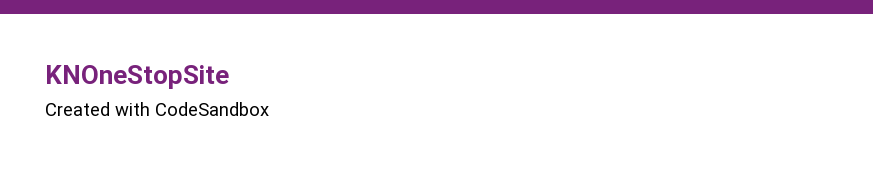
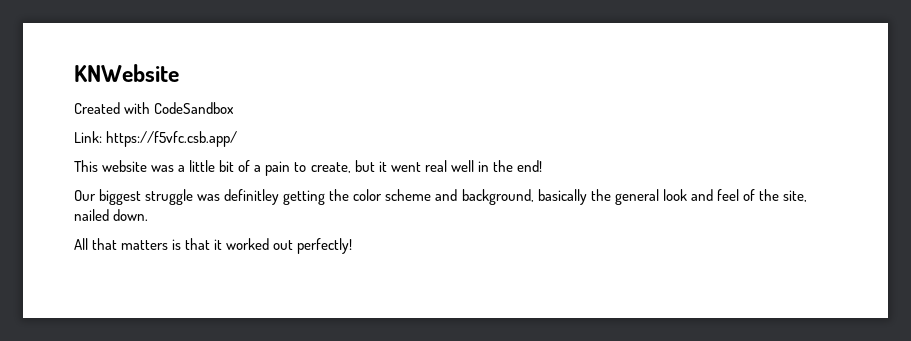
- KNOneStopSite
+ KNWebsite
+ Link: https://f5vfc.csb.app/
+ This website was a little bit of a pain to create, but it went real well in the end!
+ Our biggest struggle was definitley getting the color scheme and background, basically the general look and feel of the site, nailed down.
+ All that matters is that it worked out perfectly!

